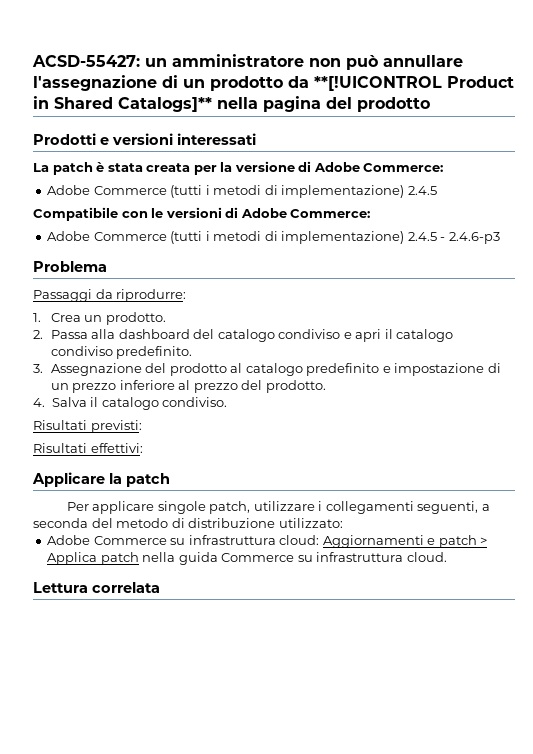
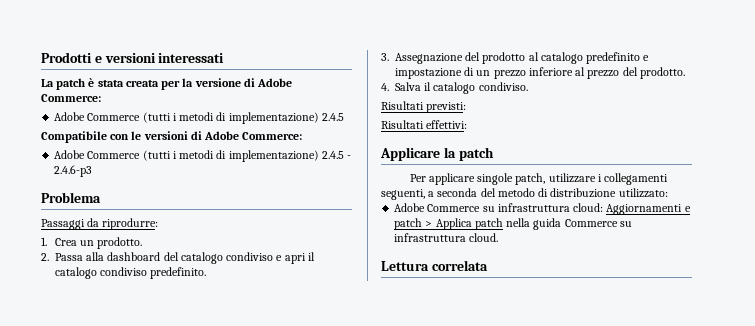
- ACSD-55427: un amministratore non può annullare l'assegnazione di un prodotto da **[!UICONTROL Product in Shared Catalogs]** nella pagina del prodotto

